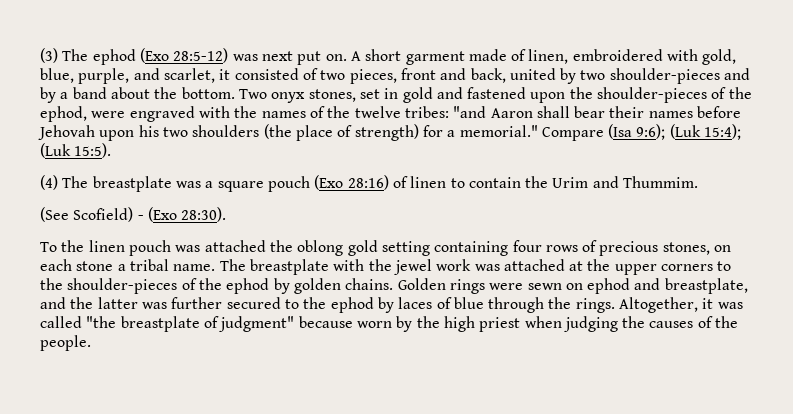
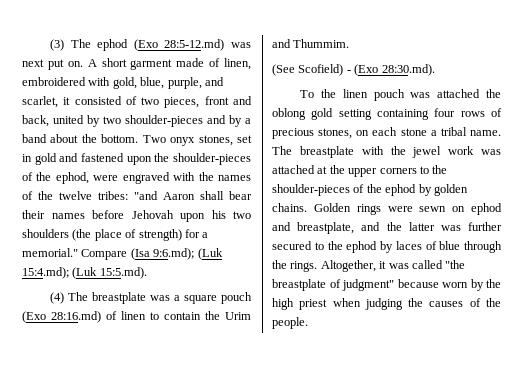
- (3) The ephod (Exo 28:5-12) was next put on.
+ (3) The ephod (Exo 28:5-12.md) was next put on.
- Compare (Isa 9:6); (Luk 15:4); (Luk 15:5).
+ Compare (Isa 9:6.md); (Luk 15:4.md); (Luk 15:5.md).
- (4) The breastplate was a square pouch (Exo 28:16) of linen to contain the Urim and Thummim.
+ (4) The breastplate was a square pouch (Exo 28:16.md) of linen to contain the Urim and Thummim.
- (See Scofield) - (Exo 28:30).
+ (See Scofield) - (Exo 28:30.md).

